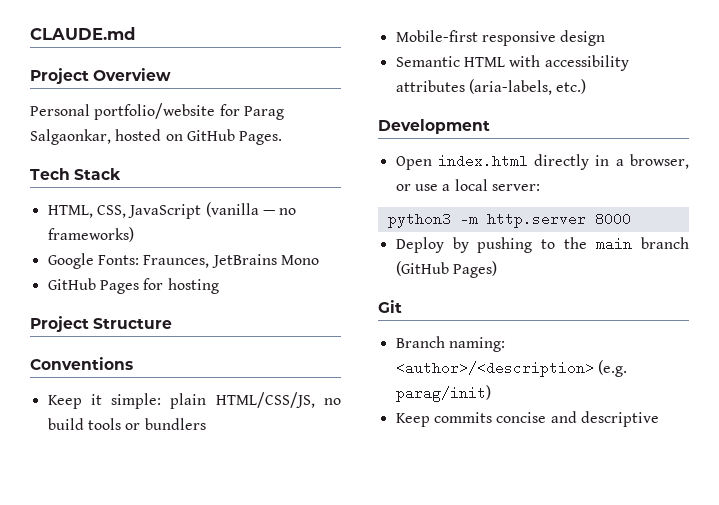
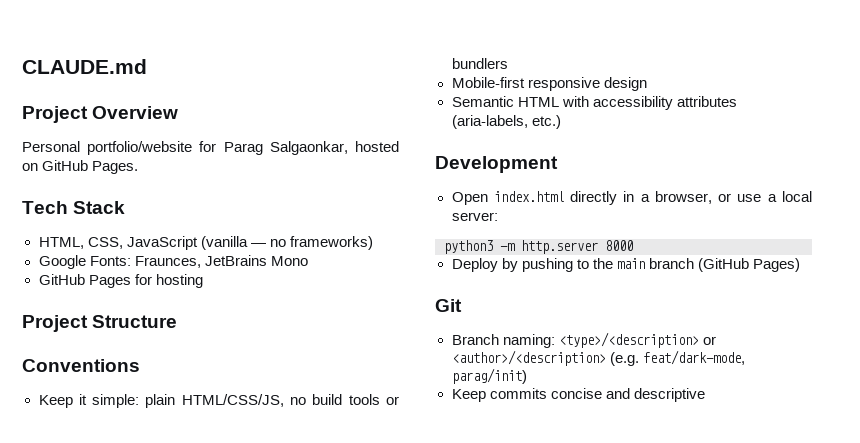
- Branch naming: <author>/<description> (e.g. parag/init)
+ Branch naming: <type>/<description> or <author>/<description> (e.g. feat/dark-mode, parag/init)

